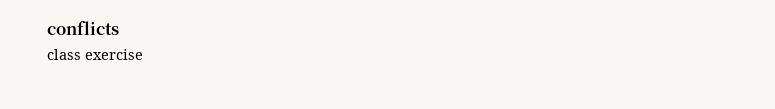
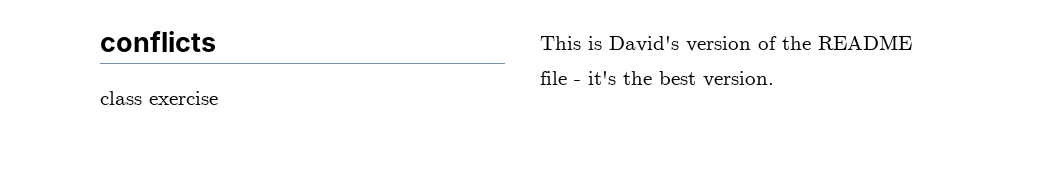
+ This is David's version of the README file - it's the best version.

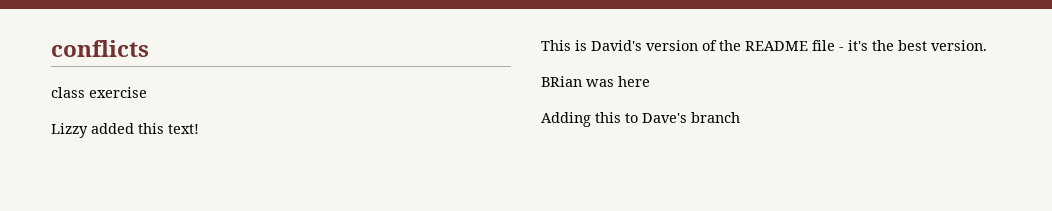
+ Lizzy added this text!
+ BRian was here
+ Adding this to Dave's branch

